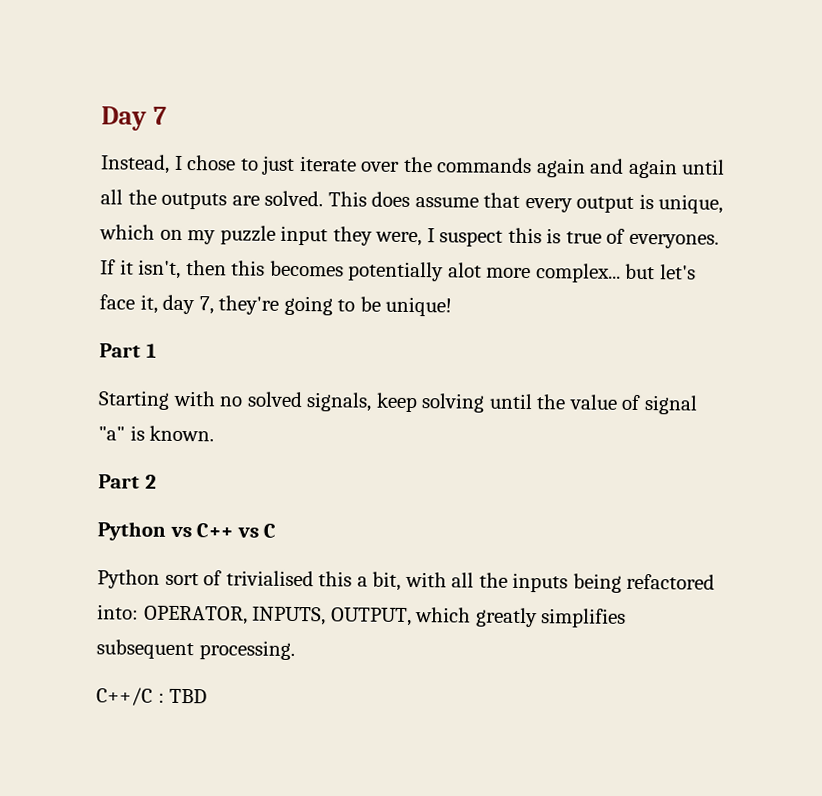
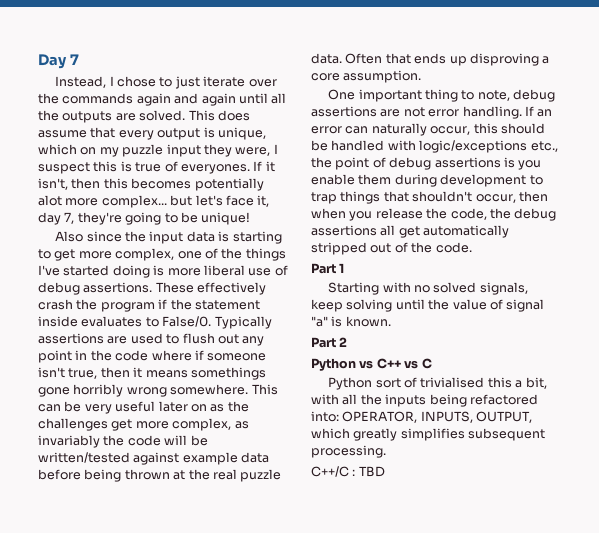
+ Also since the input data is starting to get more complex, one of the things I've started doing is more liberal use of debug assertions. These effectively crash the program if the statement inside evaluates to False/0. Typically assertions are used to flush out any point in the code where if someone isn't true, then it means somethings gone horribly wrong somewhere. This can be very useful later on as the challenges get more complex, as invariably the code will be written/tested against example data before being thrown at the real puzzle data. Often that ends up disproving a core assumption.
+ One important thing to note, debug assertions are not error handling. If an error can naturally occur, this should be handled with logic/exceptions etc., the point of debug assertions is you enable them during development to trap things that shouldn't occur, then when you release the code, the debug assertions all get automatically stripped out of the code.

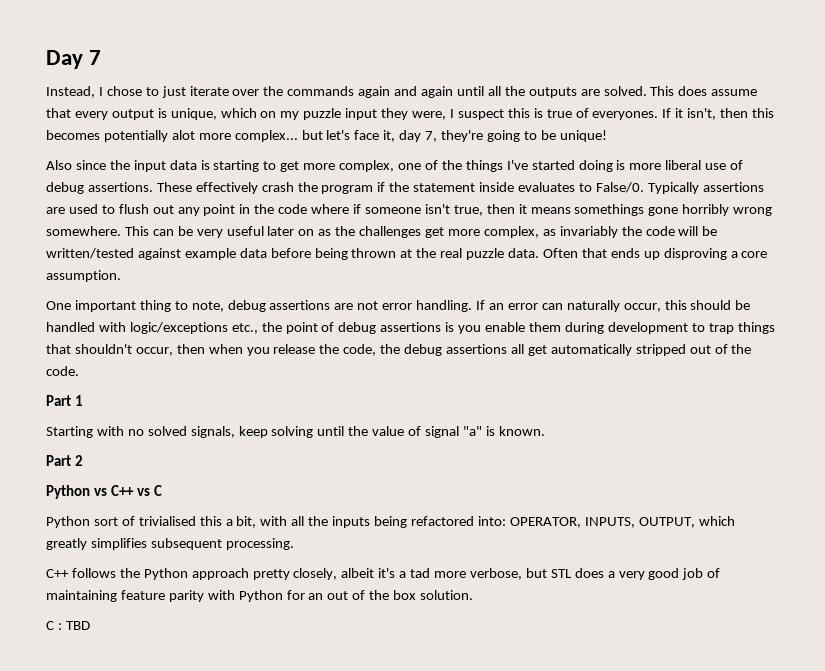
- C++/C : TBD
+ C++ follows the Python approach pretty closely, albeit it's a tad more verbose, but STL does a very good job of maintaining feature parity with Python for an out of the box solution.
+ C : TBD

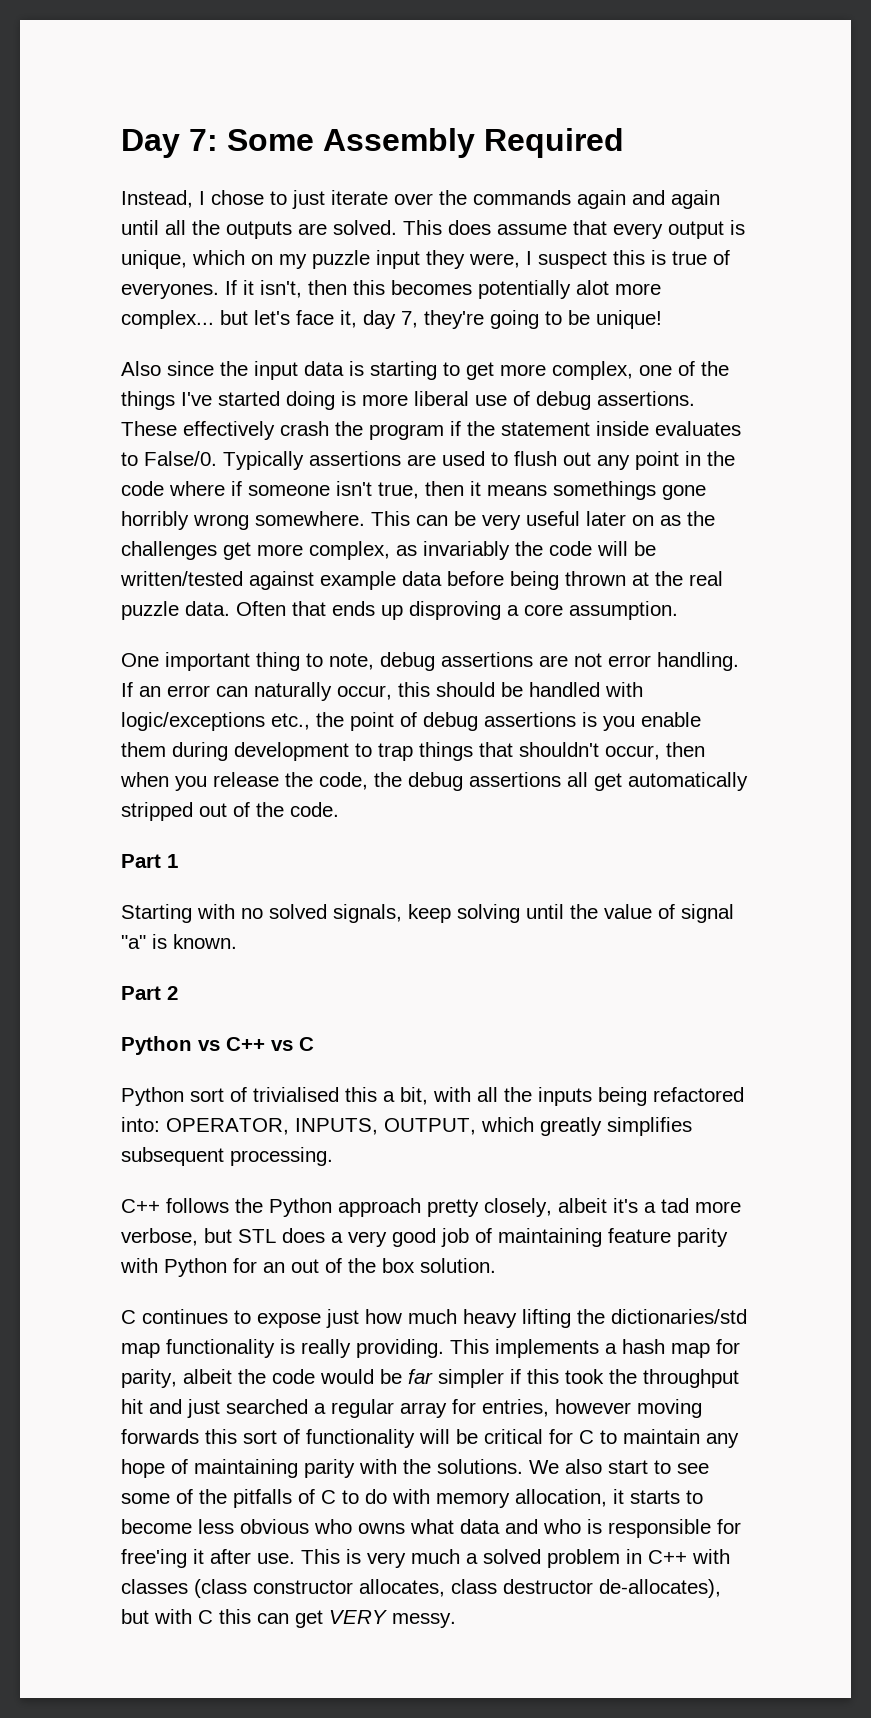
- Day 7
+ Day 7: Some Assembly Required
- C : TBD
+ C continues to expose just how much heavy lifting the dictionaries/std map functionality is really providing. This implements a hash map for parity, albeit the code would be far simpler if this took the throughput hit and just searched a regular array for entries, however moving forwards this sort of functionality will be critical for C to maintain any hope of maintaining parity with the solutions. We also start to see some of the pitfalls of C to do with memory allocation, it starts to become less obvious who owns what data and who is responsible for free'ing it after use. This is very much a solved problem in C++ with classes (class constructor allocates, class destructor de-allocates), but with C this can get VERY messy.

